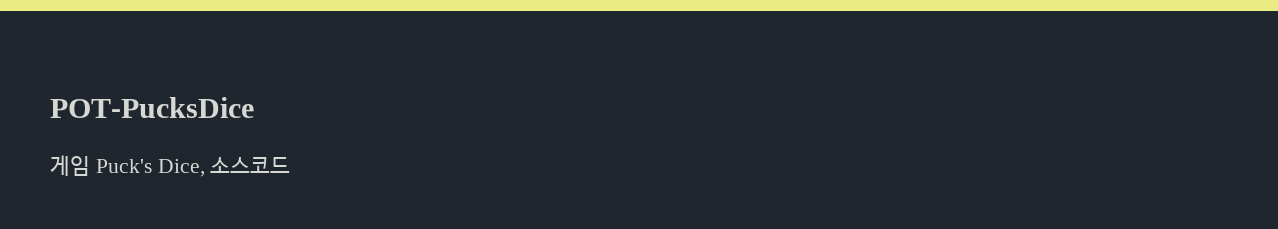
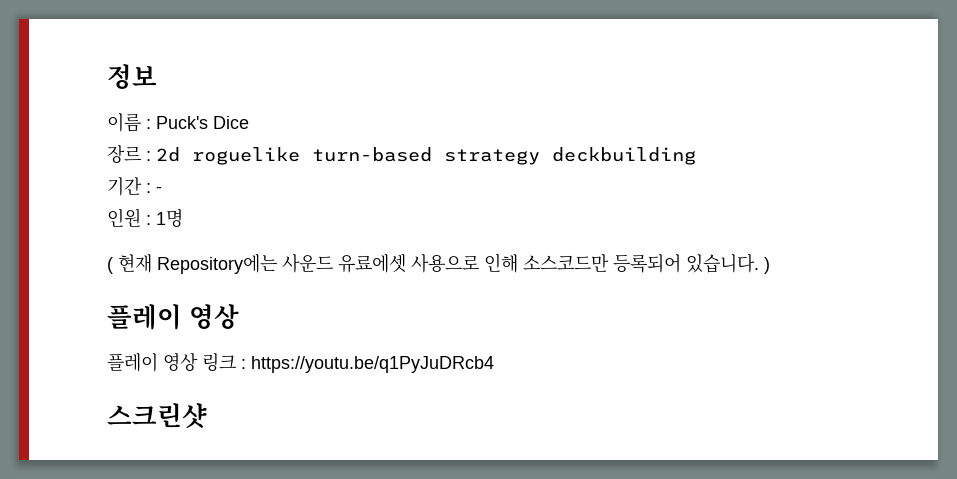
- POT-PucksDice
- 게임 Puck's Dice, 소스코드
+ 정보
+ 이름 : Puck's Dice
+ 장르 : 2d roguelike turn-based strategy deckbuilding
+ 기간 : -
+ 인원 : 1명
+ ( 현재 Repository에는 사운드 유료에셋 사용으로 인해 소스코드만 등록되어 있습니다. )
+ 플레이 영상
+ 플레이 영상 링크 : https://youtu.be/q1PyJuDRcb4
+ 스크린샷

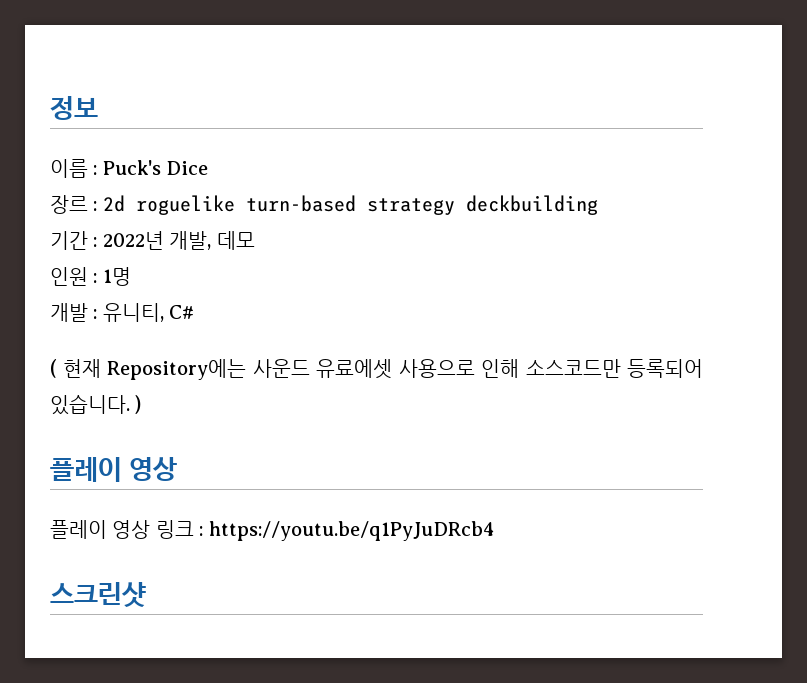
- 기간 : -
+ 기간 : 2022년 개발, 데모
+ 개발 : 유니티, C#

